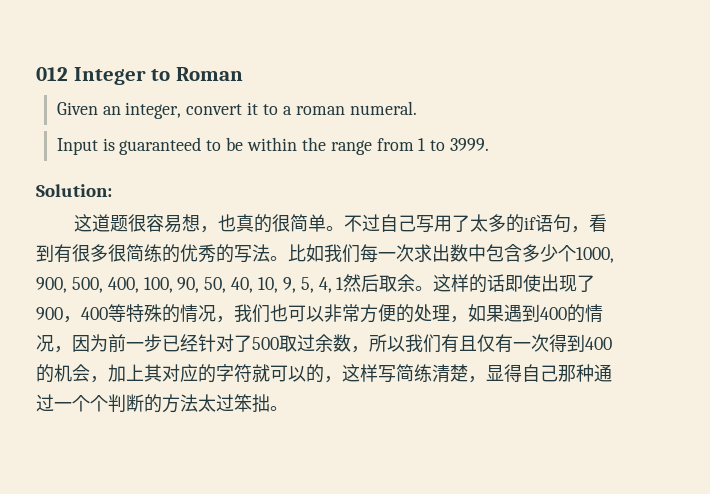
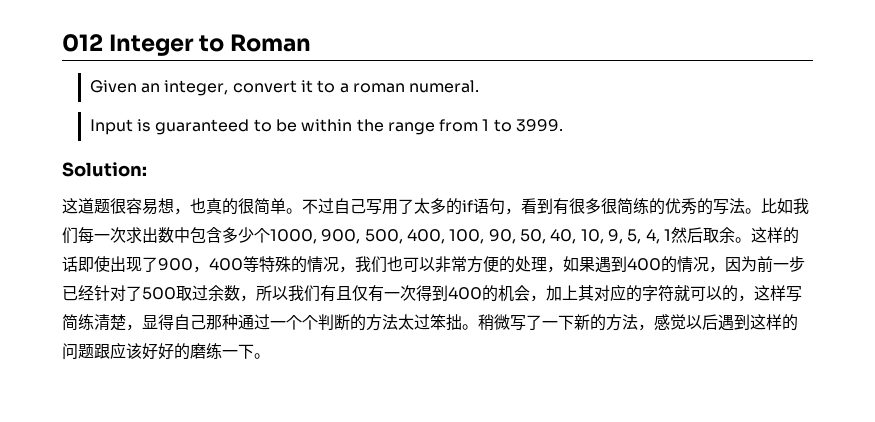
+ 稍微写了一下新的方法，感觉以后遇到这样的问题跟应该好好的磨练一下。

